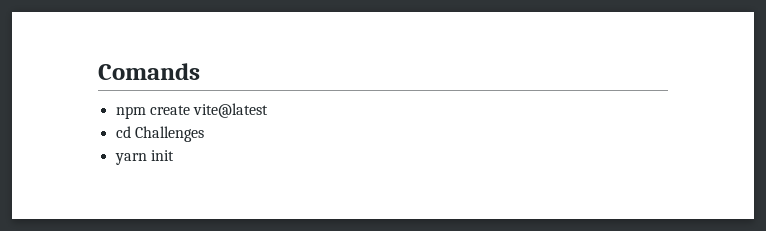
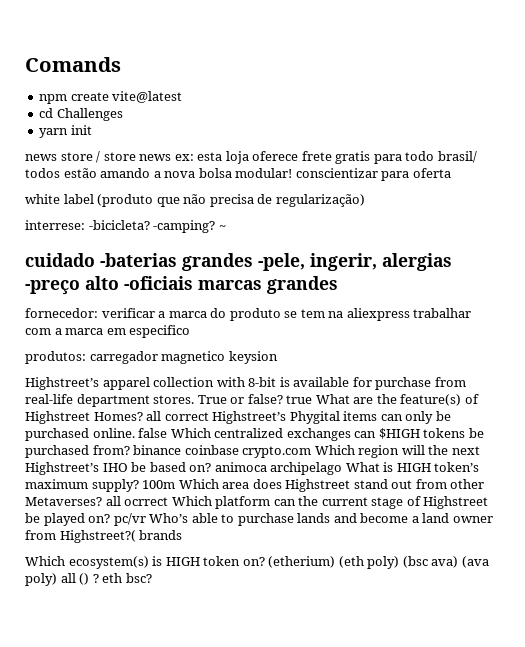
+ news store / store news ex: esta loja oferece frete gratis para todo brasil/ todos estão amando a nova bolsa modular! conscientizar para oferta
+ white label (produto que não precisa de regularização)
+ interrese: -bicicleta? -camping? ~
+ cuidado -baterias grandes -pele, ingerir, alergias -preço alto -oficiais marcas grandes
+ fornecedor: verificar a marca do produto se tem na aliexpress trabalhar com a marca em especifico
+ produtos: carregador magnetico keysion
+ Highstreet’s apparel collection with 8-bit is available for purchase from real-life department stores. True or false? true What are the feature(s) of Highstreet Homes? all correct Highstreet’s Phygital items can only be purchased online. false Which centralized exchanges can $HIGH tokens be purchased from? binance coinbase crypto.com Which region will the next Highstreet’s IHO be based on? animoca archipelago What is HIGH token’s maximum supply? 100m Which area does Highstreet stand out from other Metaverses? all ocrrect Which platform can the current stage of Highstreet be played on? pc/vr Who’s able to purchase lands and become a land owner from Highstreet?( brands
+ Which ecosystem(s) is HIGH token on? (etherium) (eth poly) (bsc ava) (ava poly) all () ? eth bsc?

